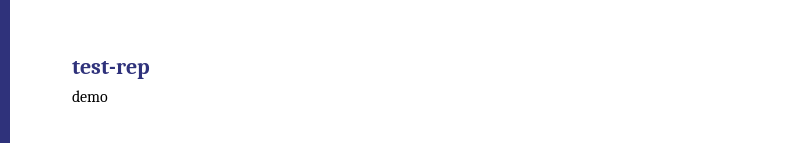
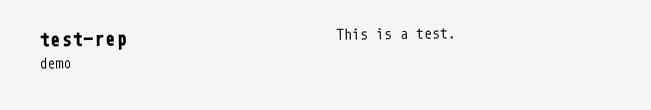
+ This is a test.

